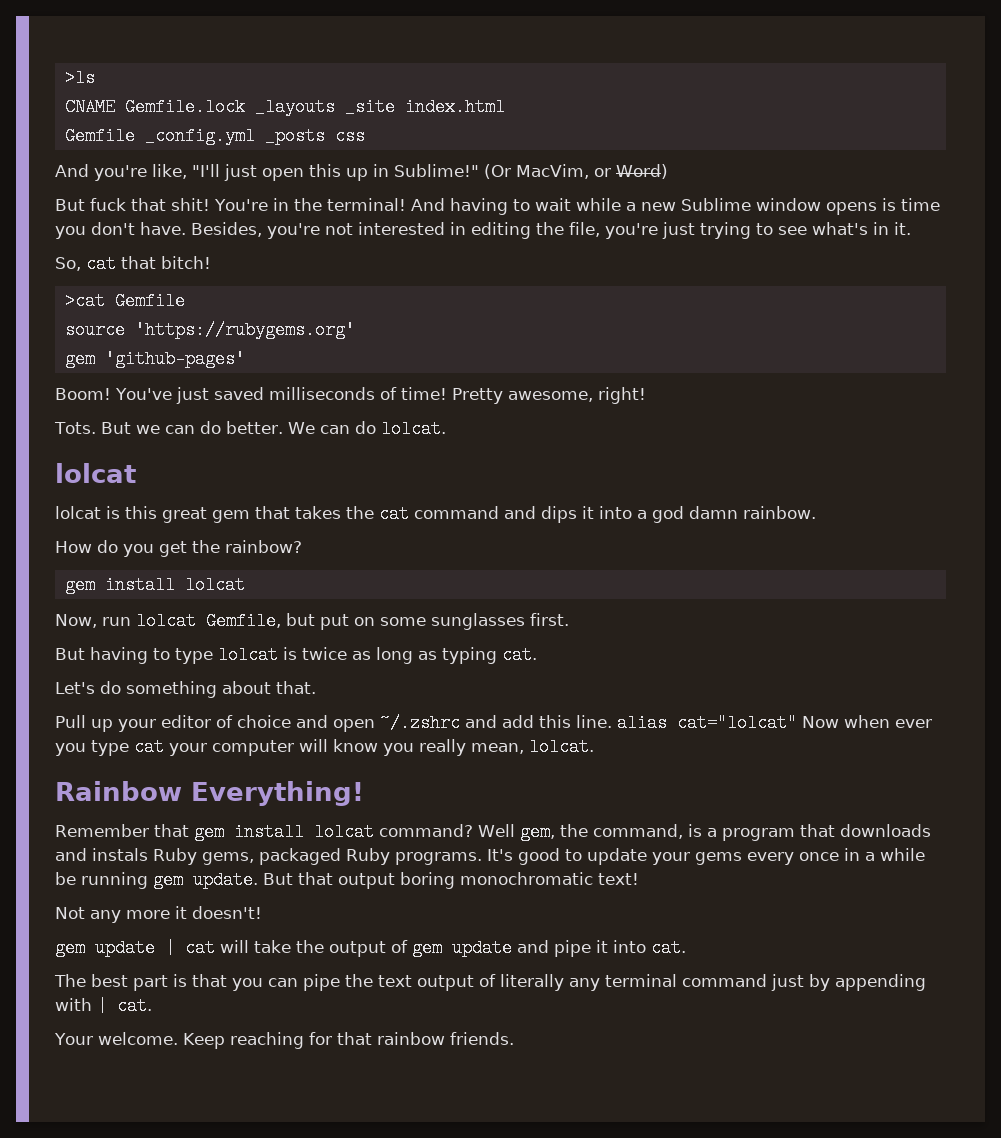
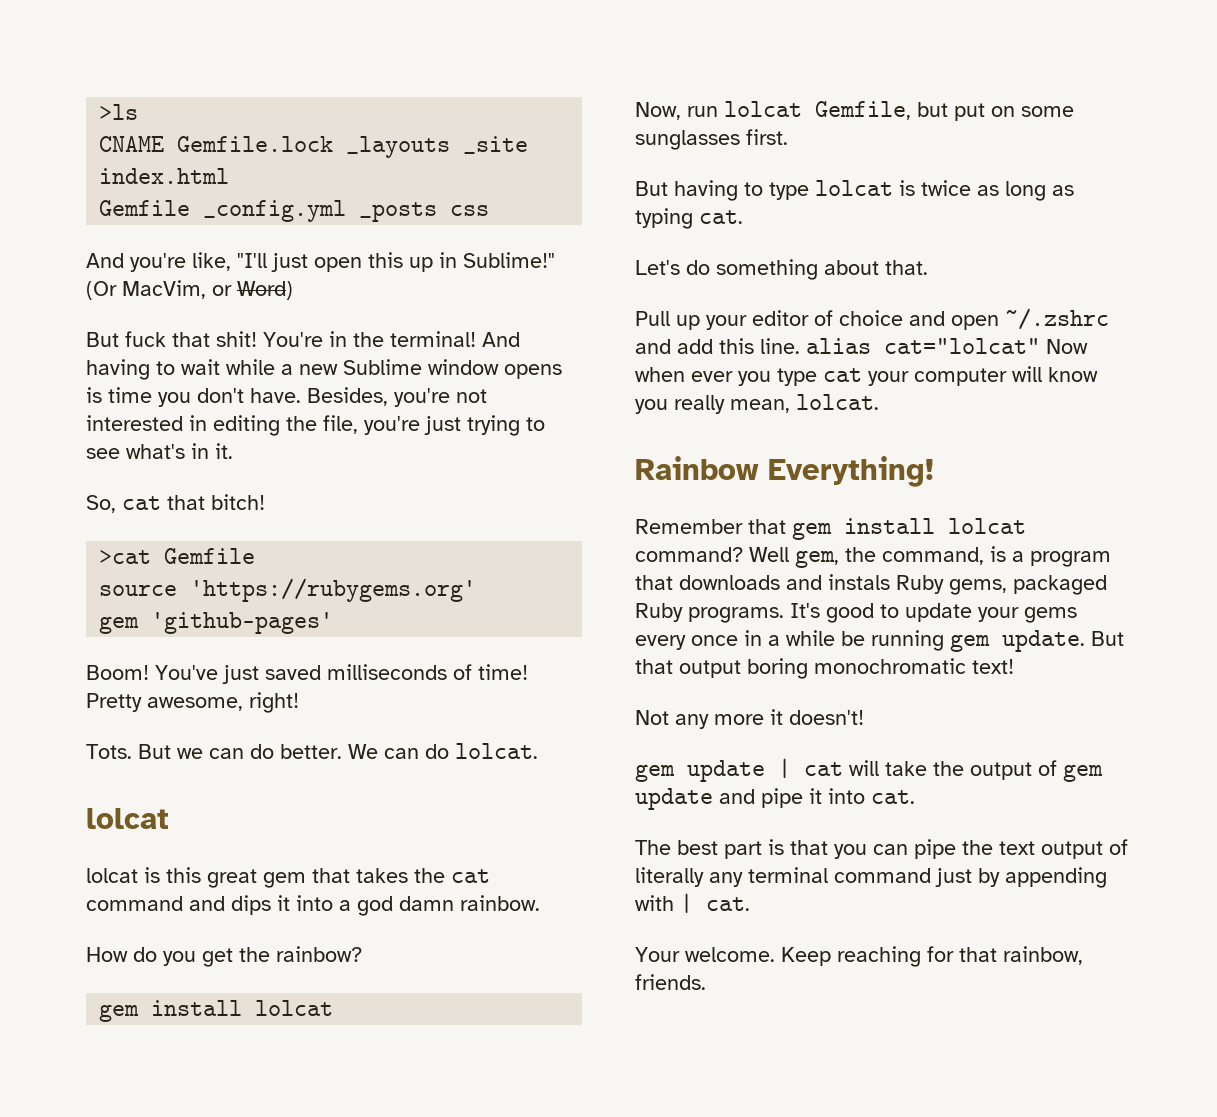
- Keep reaching for that rainbow friends.
+ Keep reaching for that rainbow, friends.

